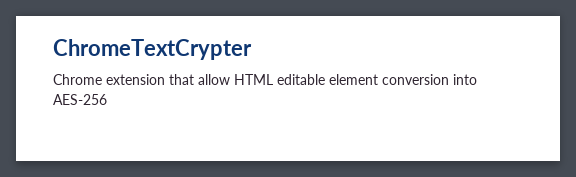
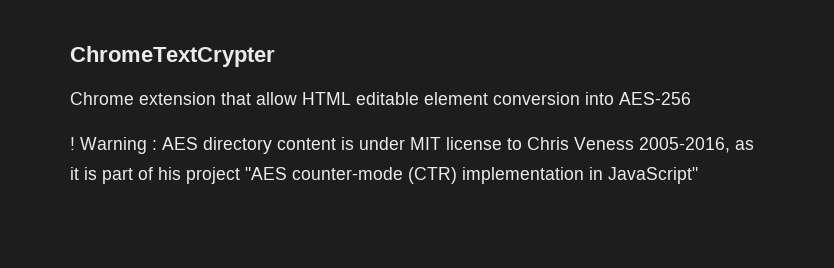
+ ! Warning : AES directory content is under MIT license to Chris Veness 2005-2016, as it is part of his project "AES counter-mode (CTR) implementation in JavaScript"

